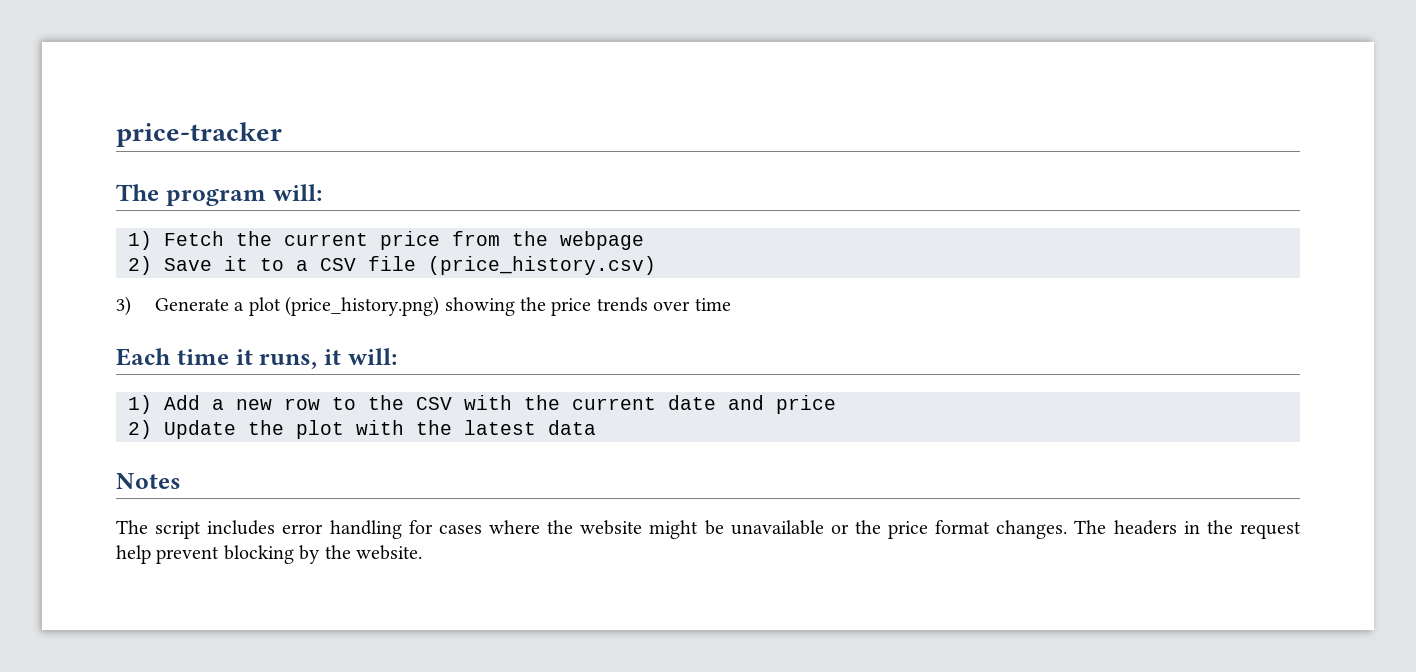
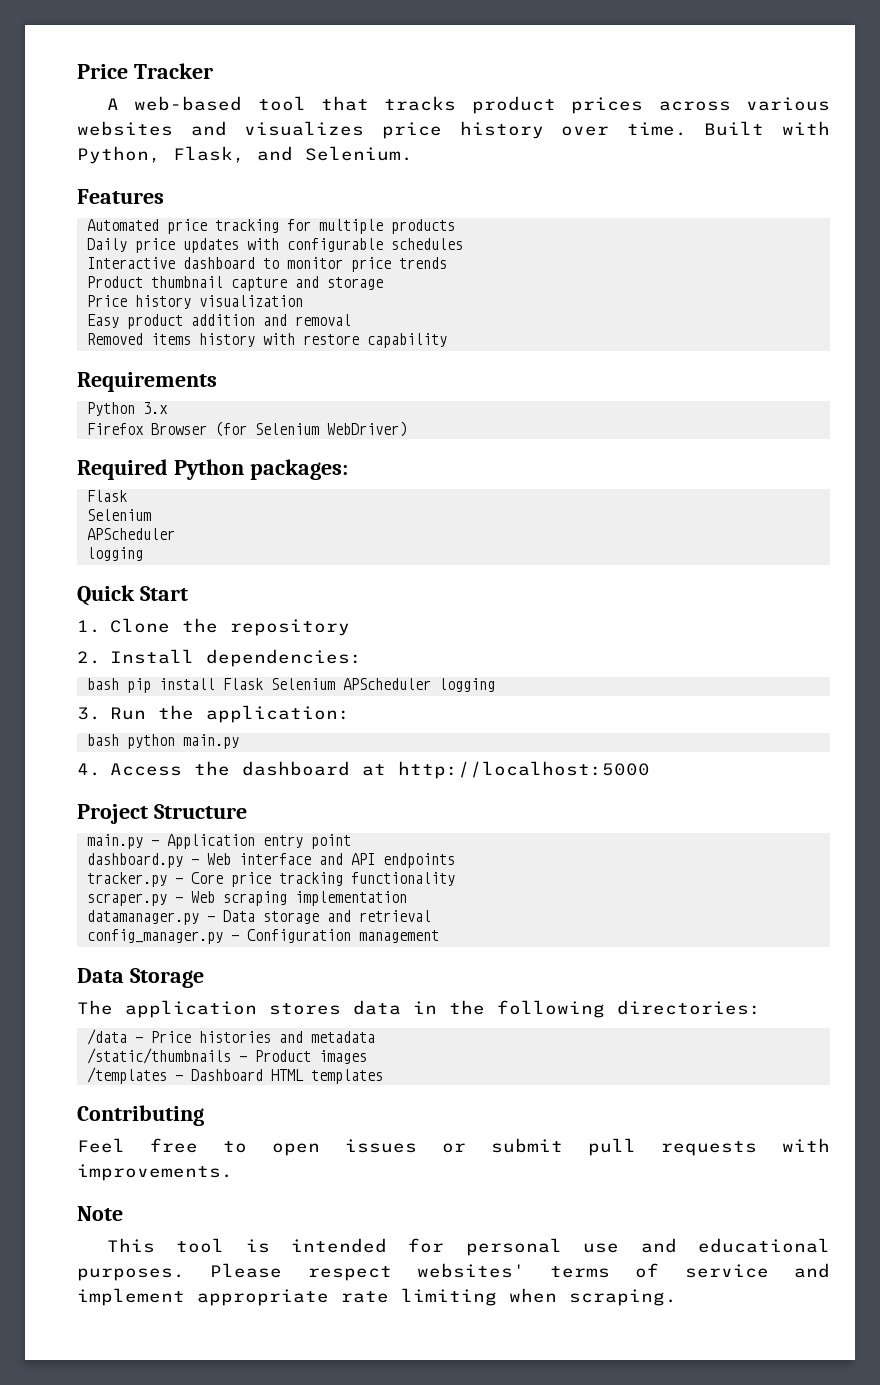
- price-tracker
- The program will:
- 1) Fetch the current price from the webpage
- 2) Save it to a CSV file (price_history.csv)
- 3) Generate a plot (price_history.png) showing the price trends over time
- Each time it runs, it will:
- 1) Add a new row to the CSV with the current date and price
- 2) Update the plot with the latest data
- Notes
- The script includes error handling for cases where the website might be unavailable or the price format changes. The headers in the request help prevent blocking by the website.
+ Price Tracker
+ A web-based tool that tracks product prices across various websites and visualizes price history over time. Built with Python, Flask, and Selenium.
+ Features
+ Automated price tracking for multiple products
+ Daily price updates with configurable schedules
+ Interactive dashboard to monitor price trends
+ Product thumbnail capture and storage
+ Price history visualization
+ Easy product addition and removal
+ Removed items history with restore capability
+ Requirements
+ Python 3.x
+ Firefox Browser (for Selenium WebDriver)
+ Required Python packages:
+ Flask
+ Selenium
+ APScheduler
+ logging
+ Quick Start
+ 1. Clone the repository
+ 2. Install dependencies:
+ bash pip install Flask Selenium APScheduler logging
+ 3. Run the application:
+ bash python main.py
+ 4. Access the dashboard at http://localhost:5000
+ Project Structure
+ main.py - Application entry point
+ dashboard.py - Web interface and API endpoints
+ tracker.py - Core price tracking functionality
+ scraper.py - Web scraping implementation
+ datamanager.py - Data storage and retrieval
+ config_manager.py - Configuration management
+ Data Storage
+ The application stores data in the following directories:
+ /data - Price histories and metadata
+ /static/thumbnails - Product images
+ /templates - Dashboard HTML templates
+ Contributing
+ Feel free to open issues or submit pull requests with improvements.
+ Note
+ This tool is intended for personal use and educational purposes. Please respect websites' terms of service and implement appropriate rate limiting when scraping.

